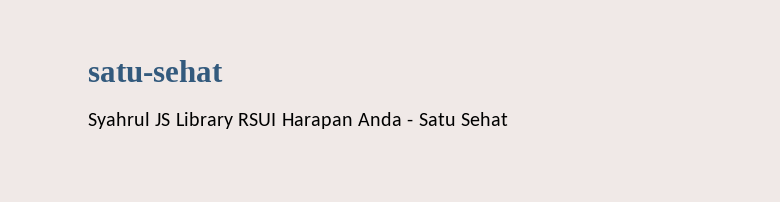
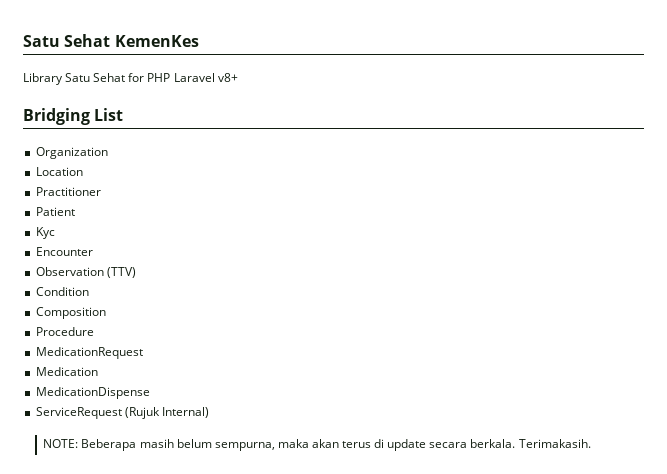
- satu-sehat
- Syahrul JS Library RSUI Harapan Anda - Satu Sehat
+ Satu Sehat KemenKes
+ Library Satu Sehat for PHP Laravel v8+
+ Bridging List
+ Organization
+ Location
+ Practitioner
+ Patient
+ Kyc
+ Encounter
+ Observation (TTV)
+ Condition
+ Composition
+ Procedure
+ MedicationRequest
+ Medication
+ MedicationDispense
+ ServiceRequest (Rujuk Internal)
+ NOTE: Beberapa masih belum sempurna, maka akan terus di update secara berkala. Terimakasih.

